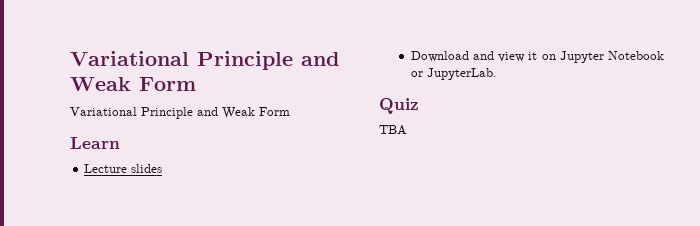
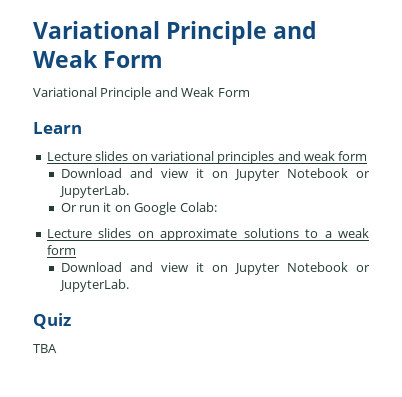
- Lecture slides
+ Lecture slides on variational principles and weak form
+ Download and view it on Jupyter Notebook or JupyterLab.
+ Or run it on Google Colab:
+ Lecture slides on approximate solutions to a weak form

